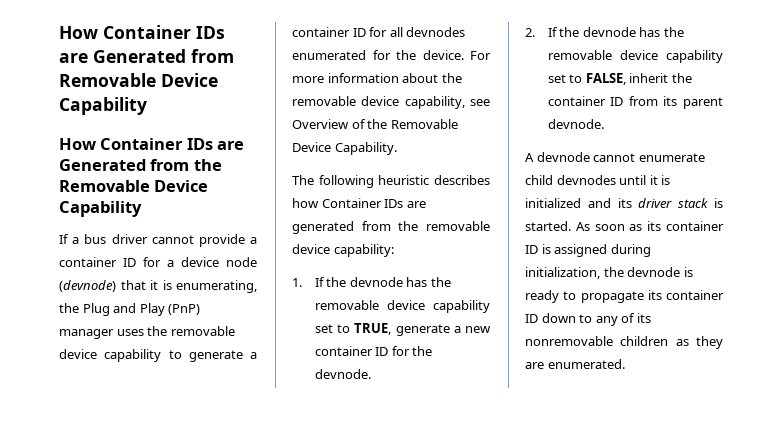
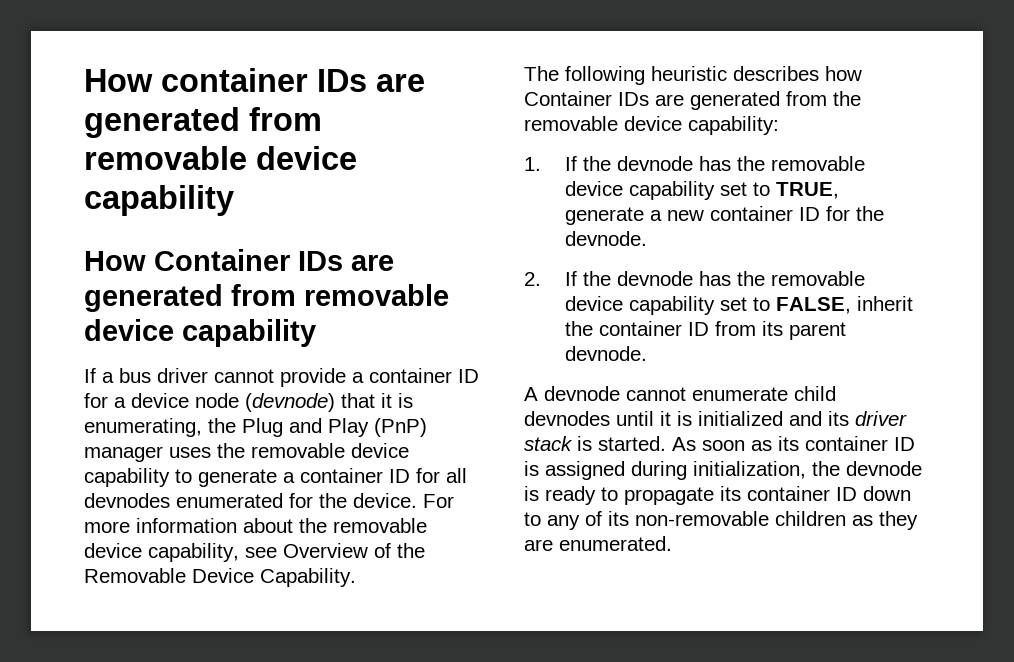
- How Container IDs are Generated from Removable Device Capability
- How Container IDs are Generated from the Removable Device Capability
+ How container IDs are generated from removable device capability
+ How Container IDs are generated from removable device capability
- As soon as its container ID is assigned during initialization, the devnode is ready to propagate its container ID down to any of its nonremovable children as they are enumerated.
+ As soon as its container ID is assigned during initialization, the devnode is ready to propagate its container ID down to any of its non-removable children as they are enumerated.

